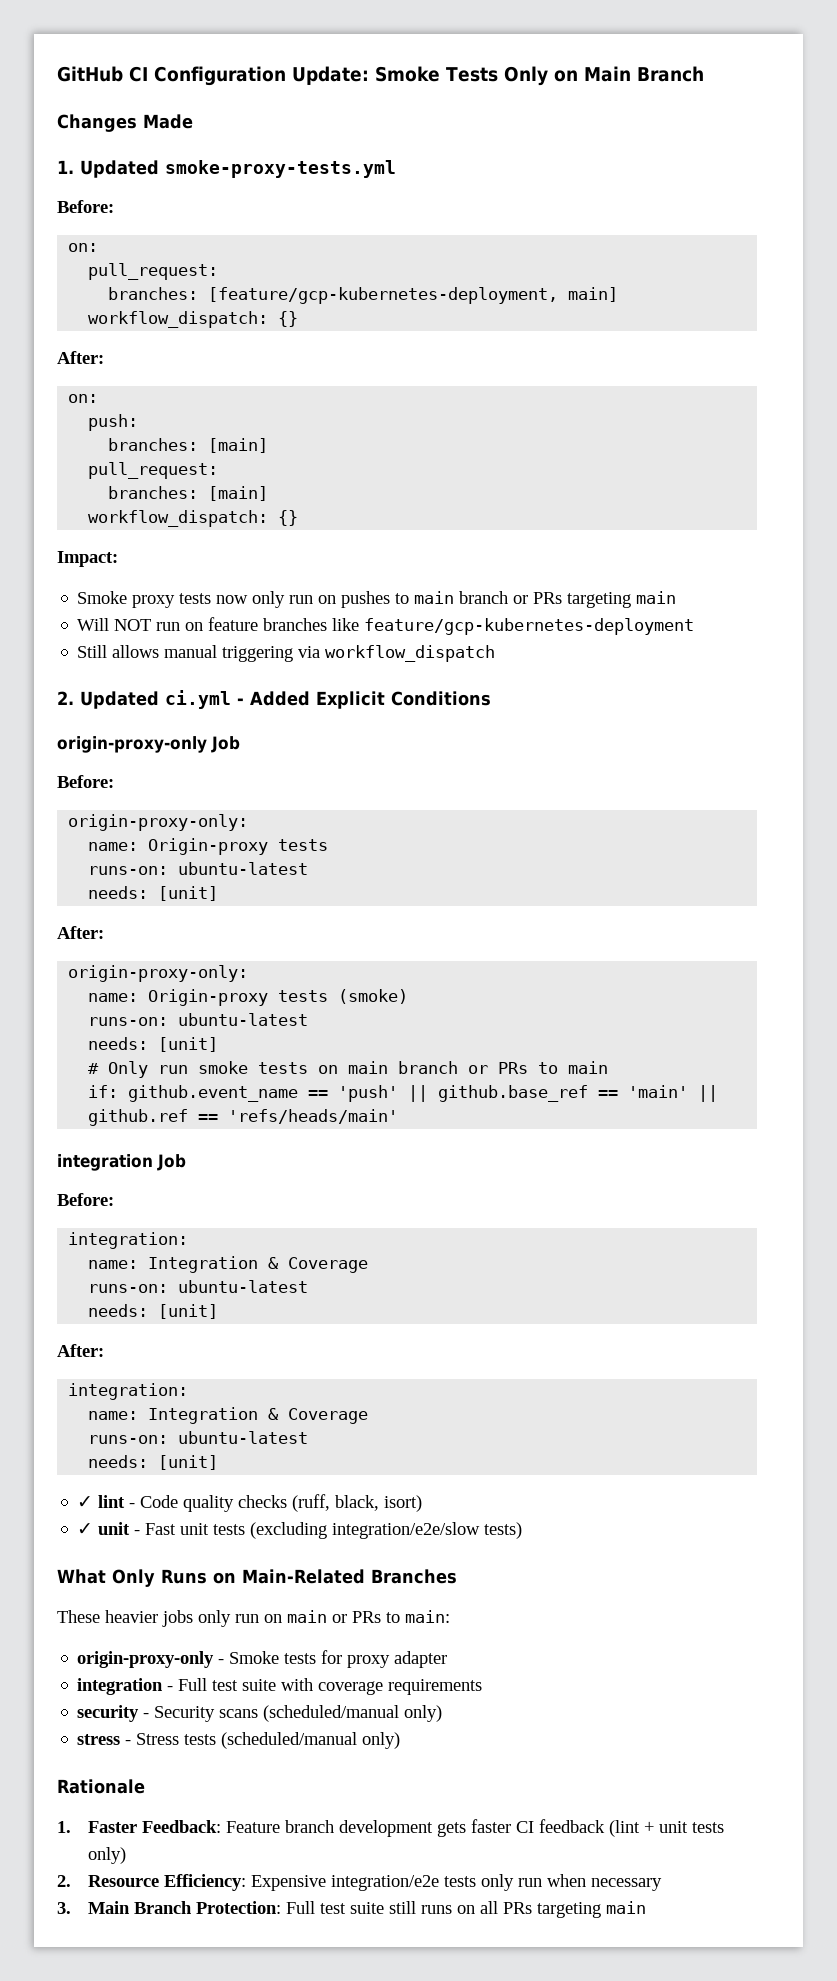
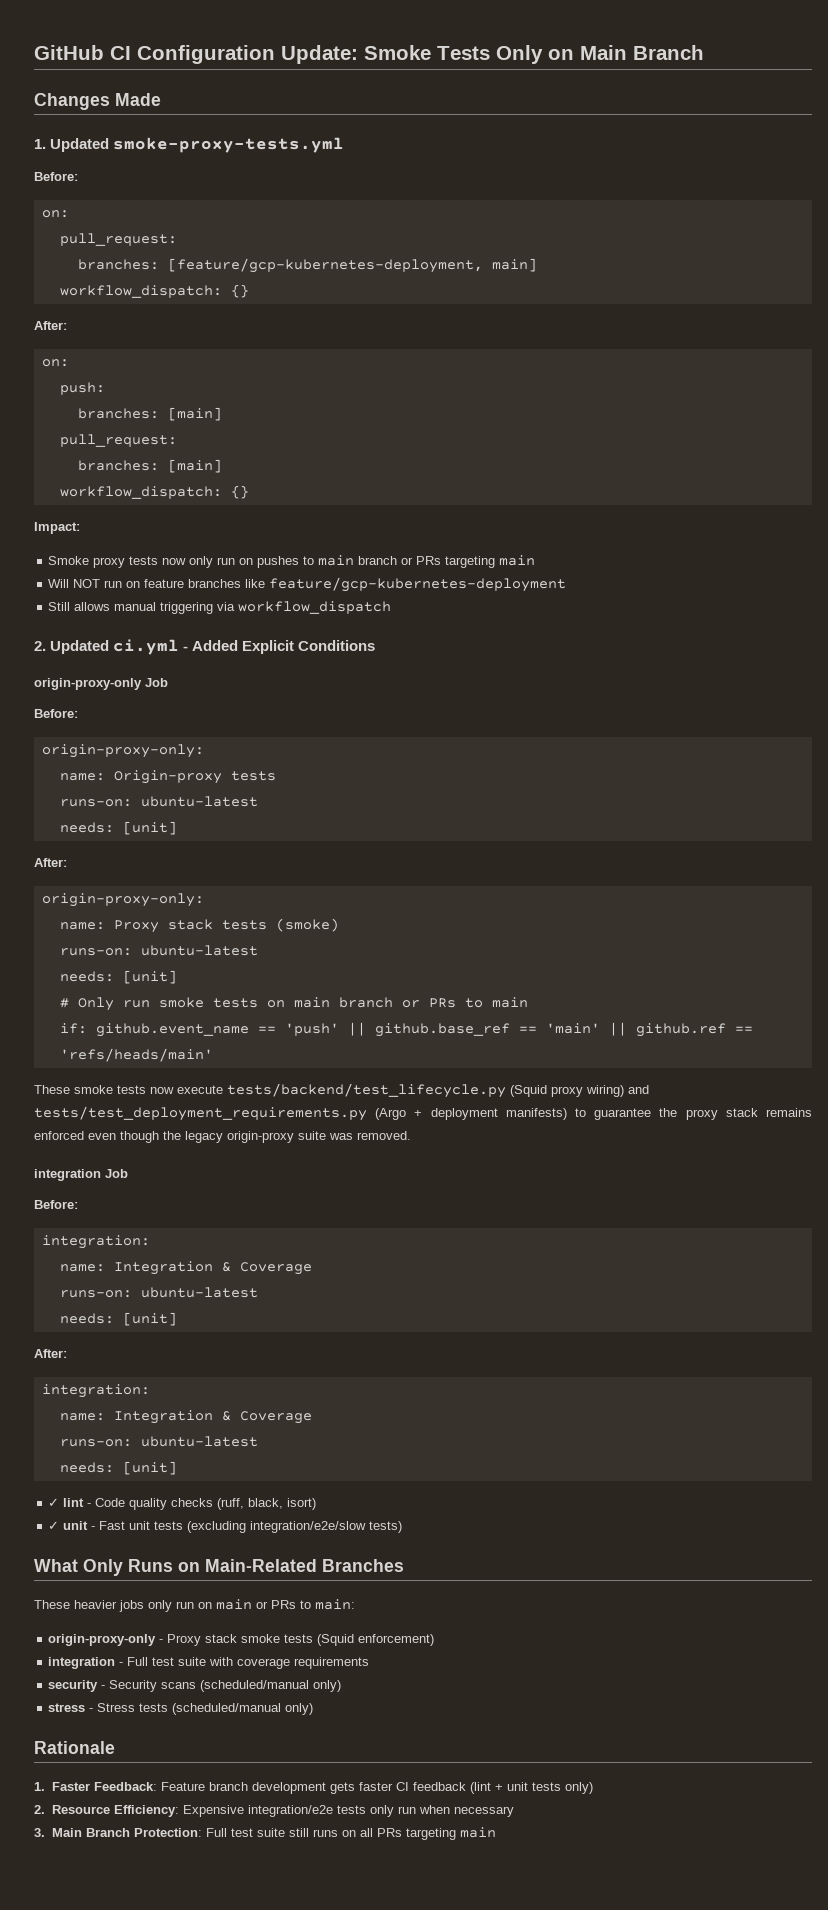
- name: Origin-proxy tests (smoke)
+ name: Proxy stack tests (smoke)
+ These smoke tests now execute tests/backend/test_lifecycle.py (Squid proxy wiring) and tests/test_deployment_requirements.py (Argo + deployment manifests) to guarantee the proxy stack remains enforced even though the legacy origin-proxy suite was removed.
- origin-proxy-only - Smoke tests for proxy adapter
+ origin-proxy-only - Proxy stack smoke tests (Squid enforcement)

